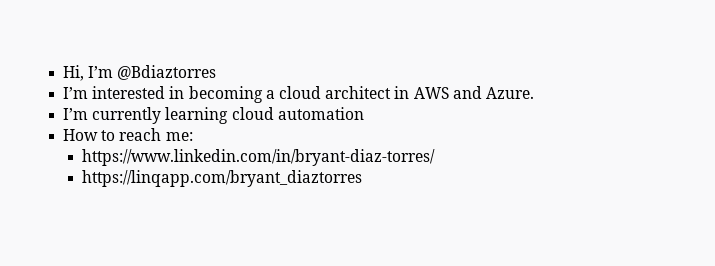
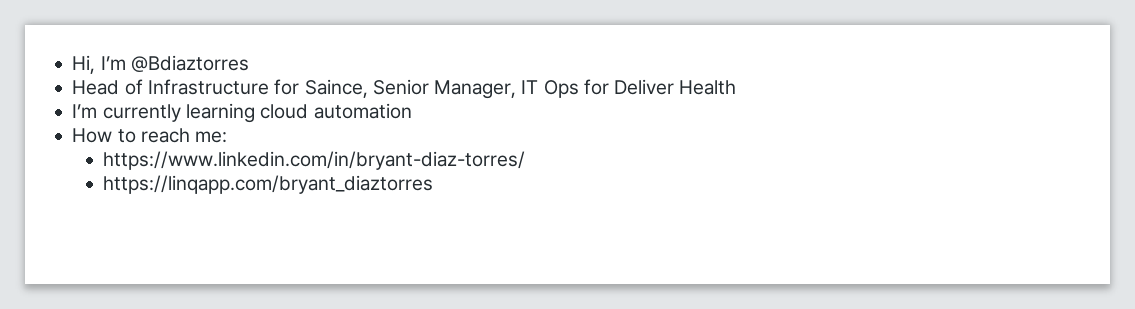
- I’m interested in becoming a cloud architect in AWS and Azure.
+ Head of Infrastructure for Saince, Senior Manager, IT Ops for Deliver Health

